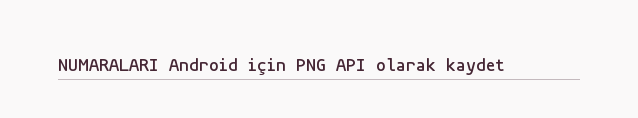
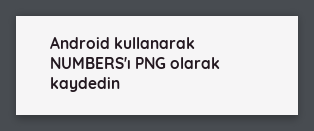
- NUMARALARI Android için PNG API olarak kaydet
+ Android kullanarak NUMBERS'ı PNG olarak kaydedin

